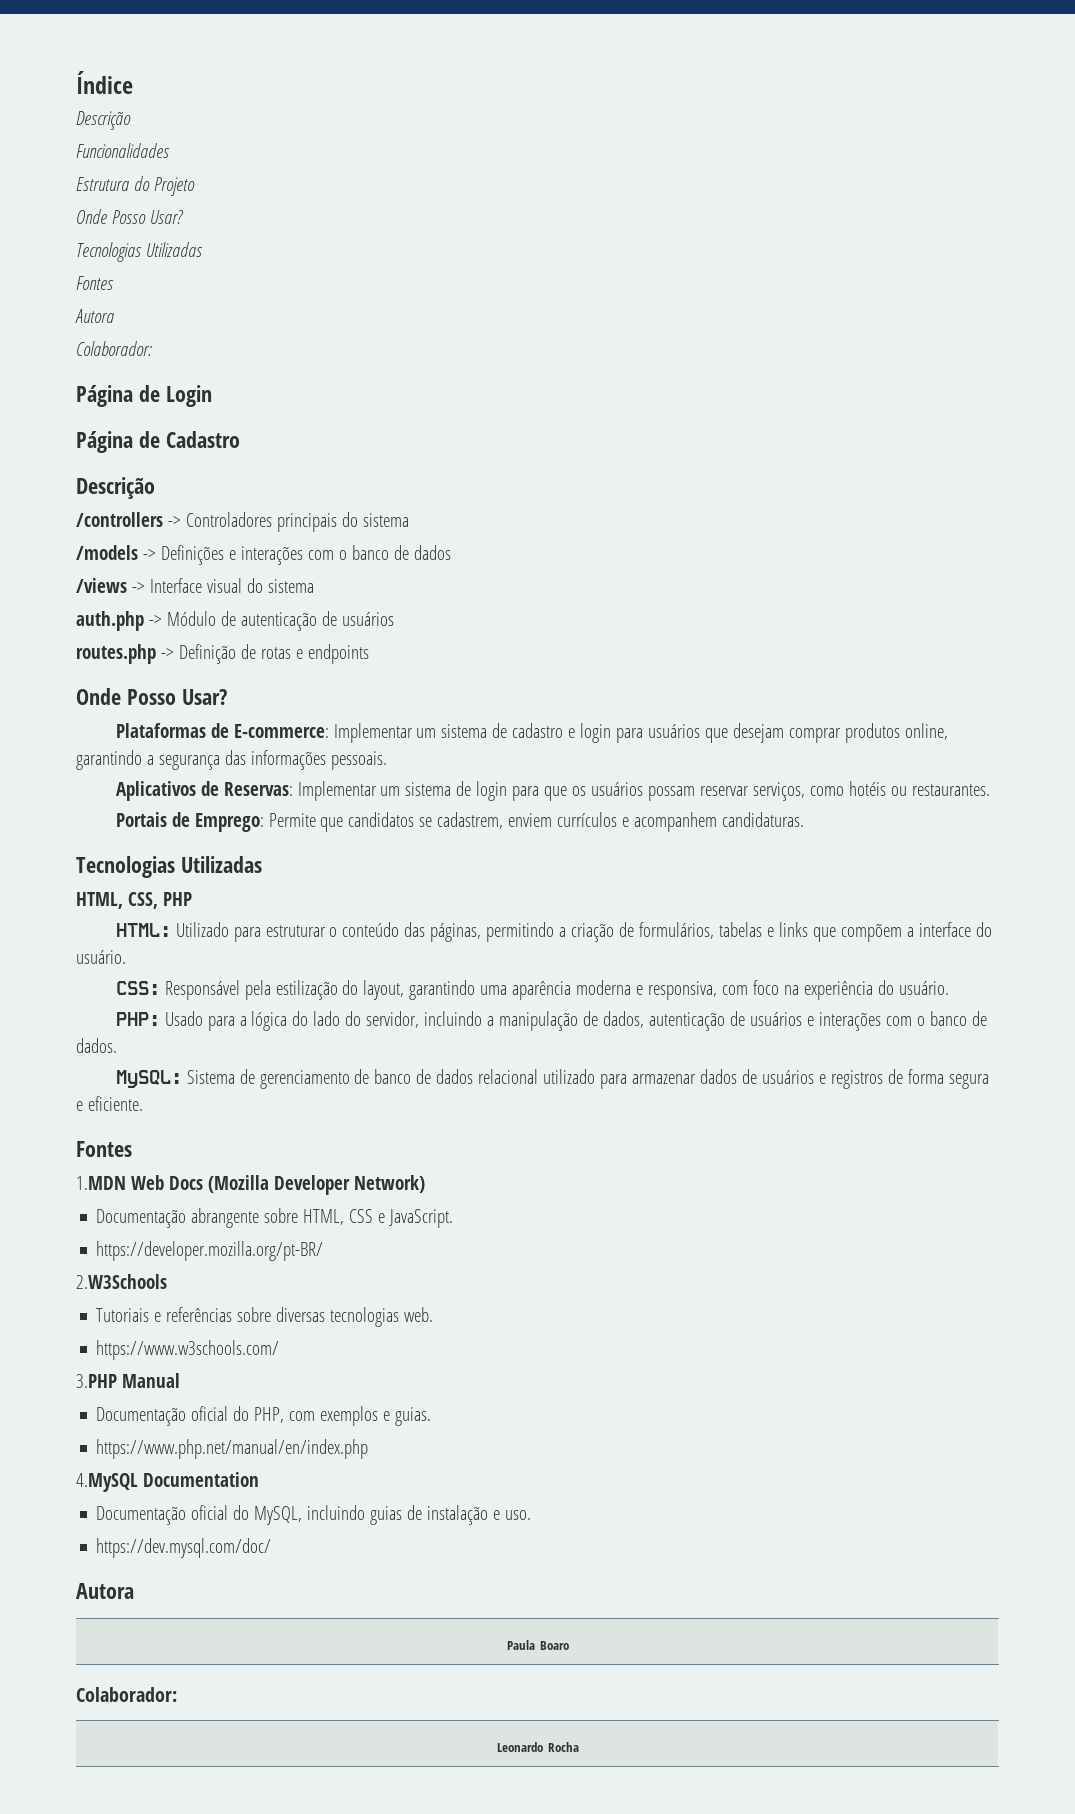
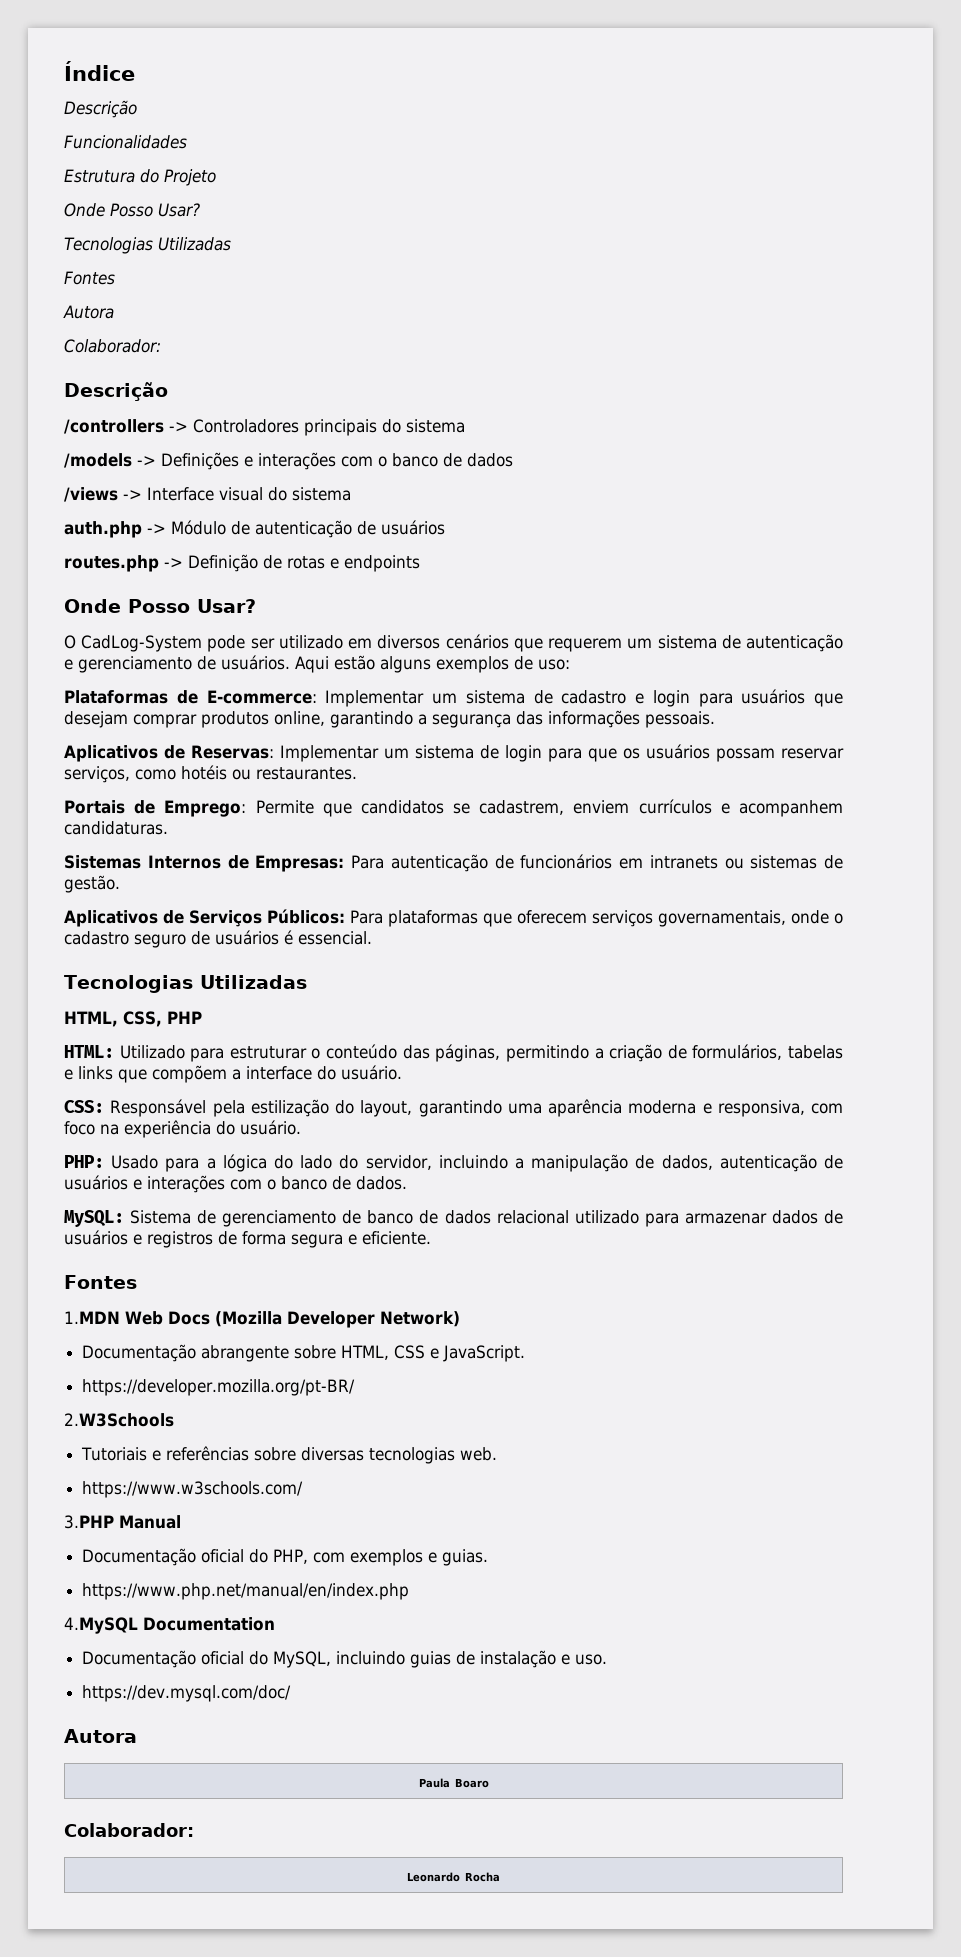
- Página de Login
- Página de Cadastro
+ O CadLog-System pode ser utilizado em diversos cenários que requerem um sistema de autenticação e gerenciamento de usuários. Aqui estão alguns exemplos de uso:
+ Sistemas Internos de Empresas: Para autenticação de funcionários em intranets ou sistemas de gestão.
+ Aplicativos de Serviços Públicos: Para plataformas que oferecem serviços governamentais, onde o cadastro seguro de usuários é essencial.

